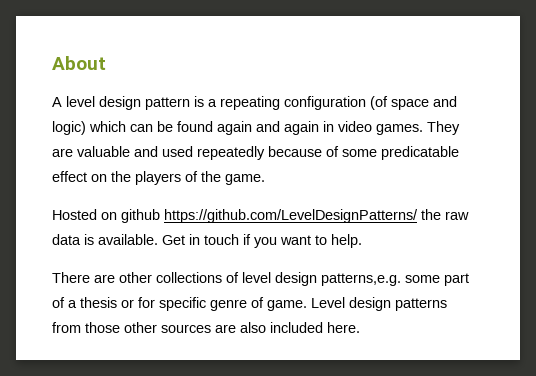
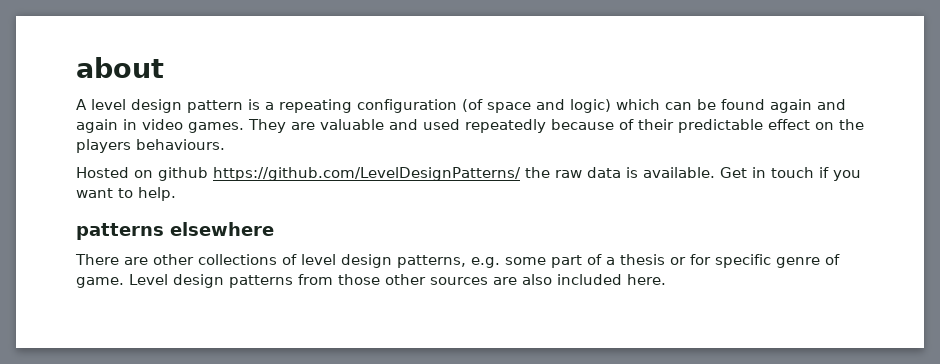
- About
+ about
- They are valuable and used repeatedly because of some predicatable effect on the players of the game.
+ They are valuable and used repeatedly because of their predictable effect on the players behaviours.
+ patterns elsewhere
- There are other collections of level design patterns,e.g. some part of a thesis or for specific genre of game.
+ There are other collections of level design patterns, e.g. some part of a thesis or for specific genre of game.

